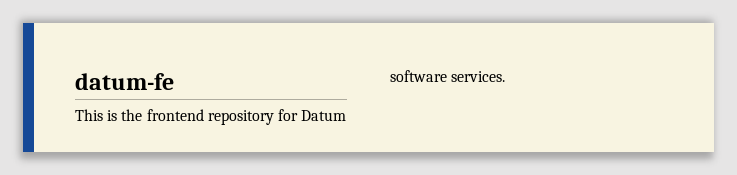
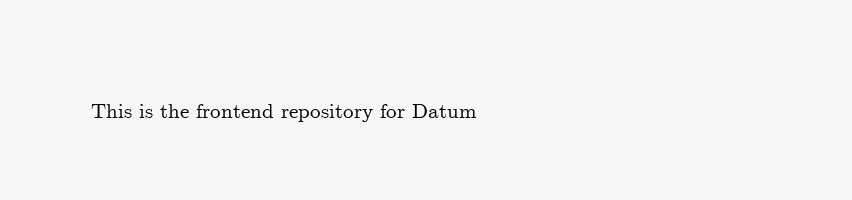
- datum-fe
- This is the frontend repository for Datum software services.
+ This is the frontend repository for Datum

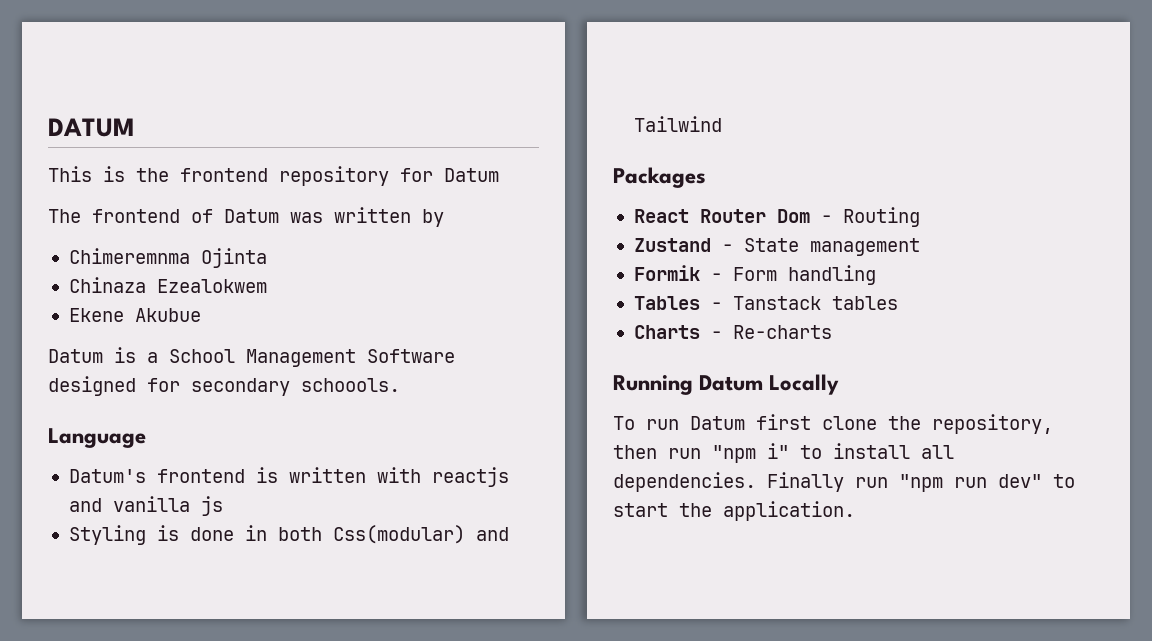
+ DATUM
+ The frontend of Datum was written by
+ Chimeremnma Ojinta
+ Chinaza Ezealokwem
+ Ekene Akubue
+ Datum is a School Management Software designed for secondary schoools.
+ Language
+ Datum's frontend is written with reactjs and vanilla js
+ Styling is done in both Css(modular) and Tailwind
+ Packages
+ React Router Dom - Routing
+ Zustand - State management
+ Formik - Form handling
+ Tables - Tanstack tables
+ Charts - Re-charts
+ Running Datum Locally
+ To run Datum first clone the repository, then run "npm i" to install all dependencies. Finally run "npm run dev" to start the application.

